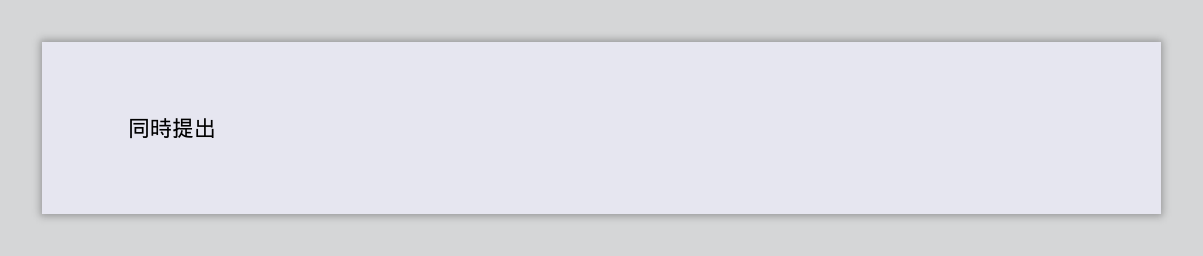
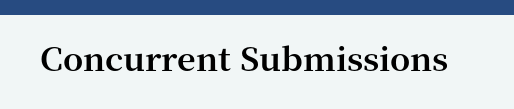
- 同時提出
+ Concurrent Submissions

